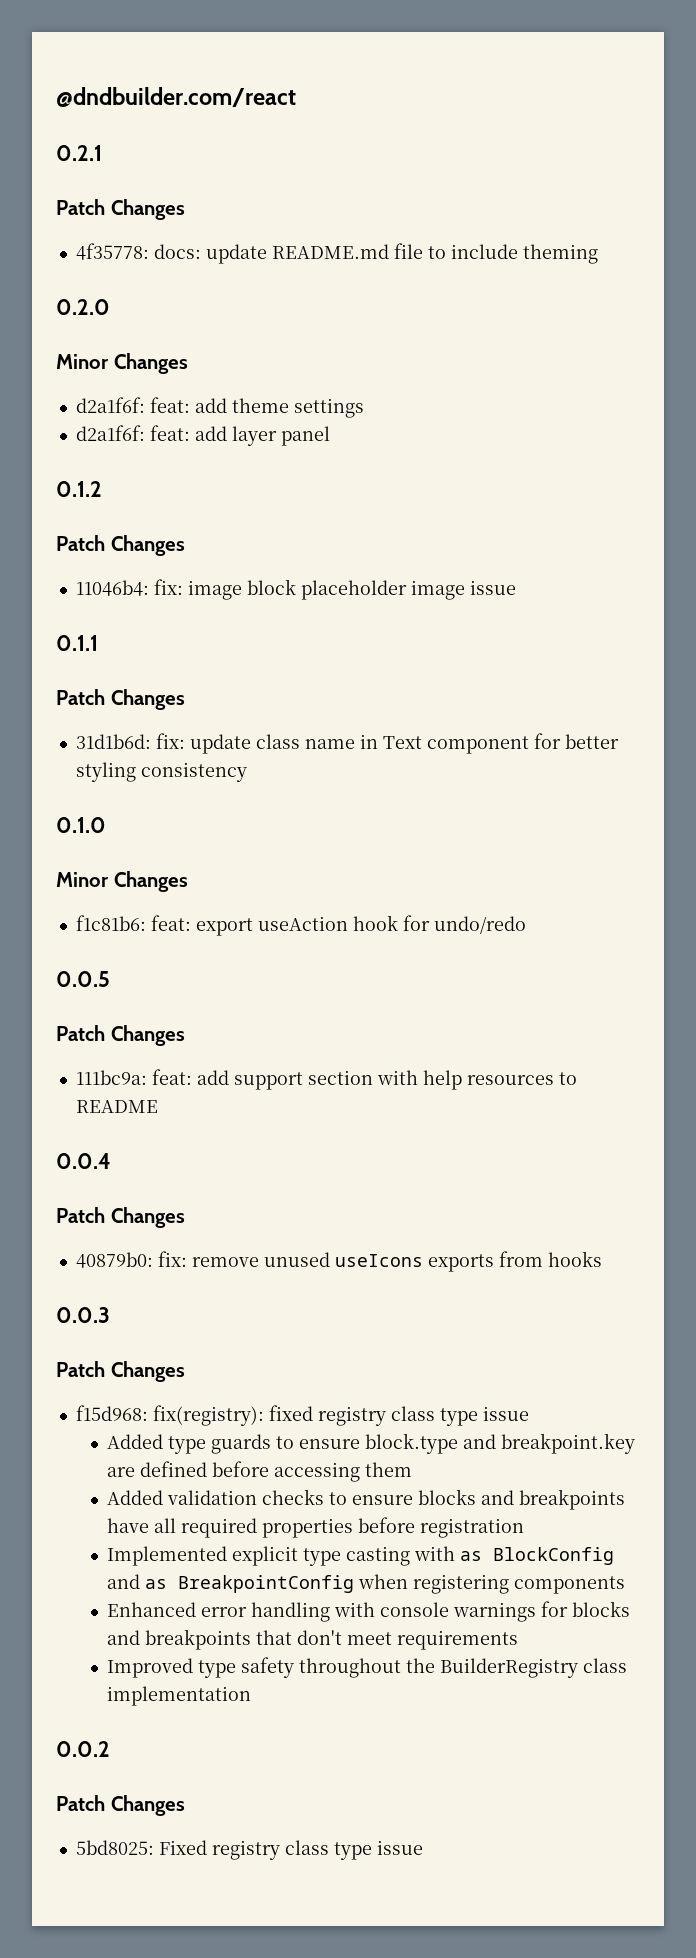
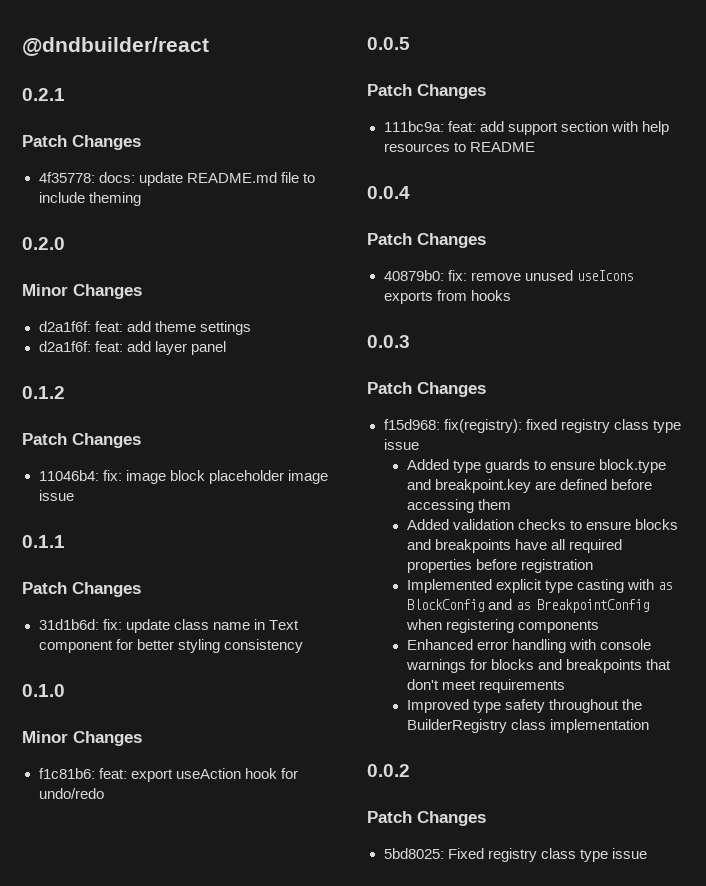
- @dndbuilder.com/react
+ @dndbuilder/react

